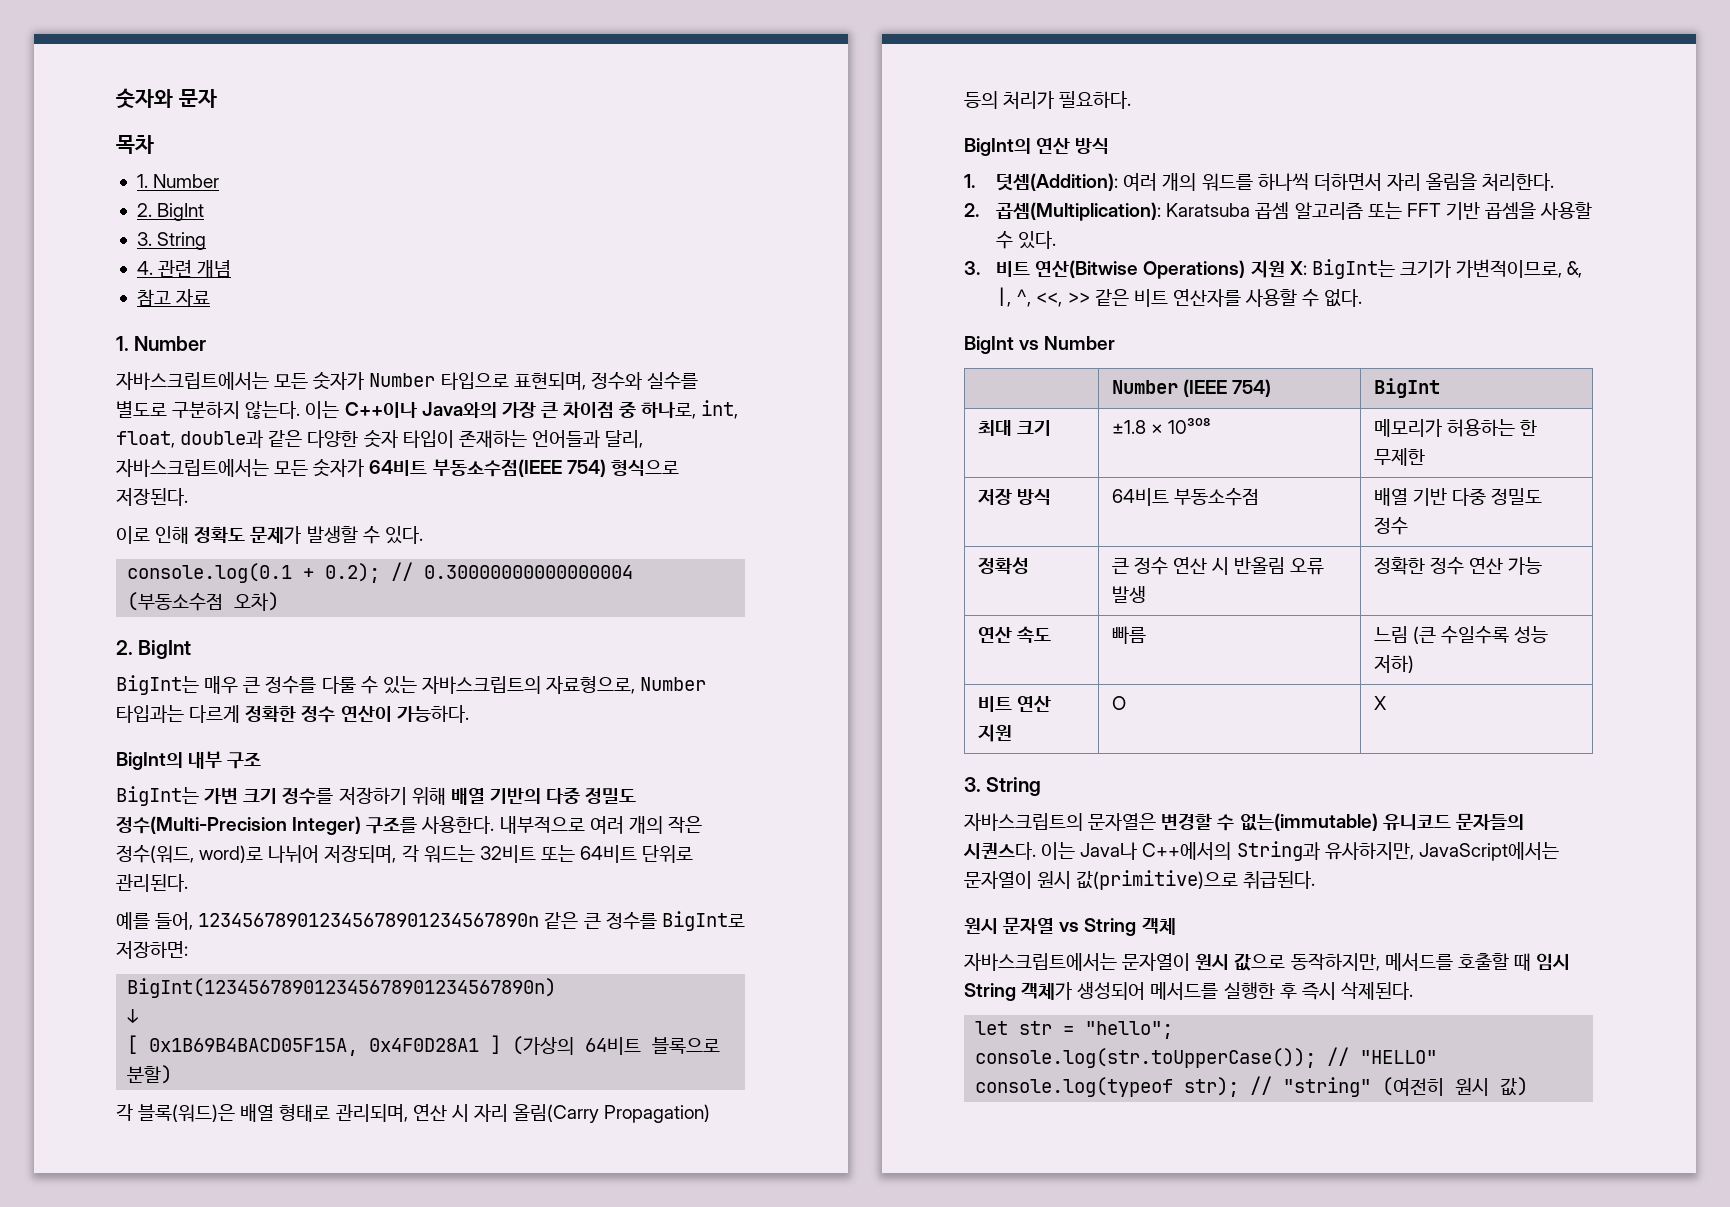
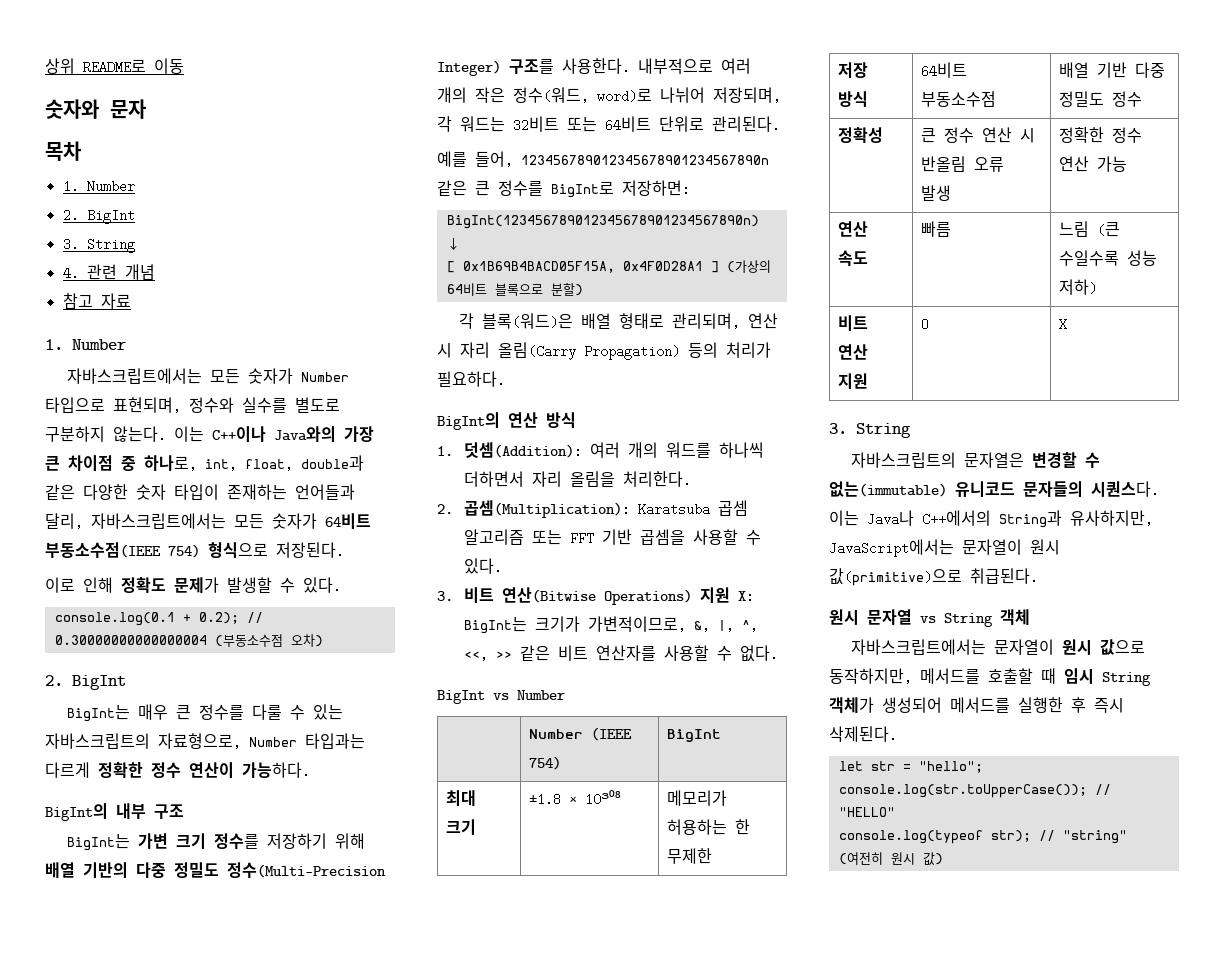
+ 상위 README로 이동

